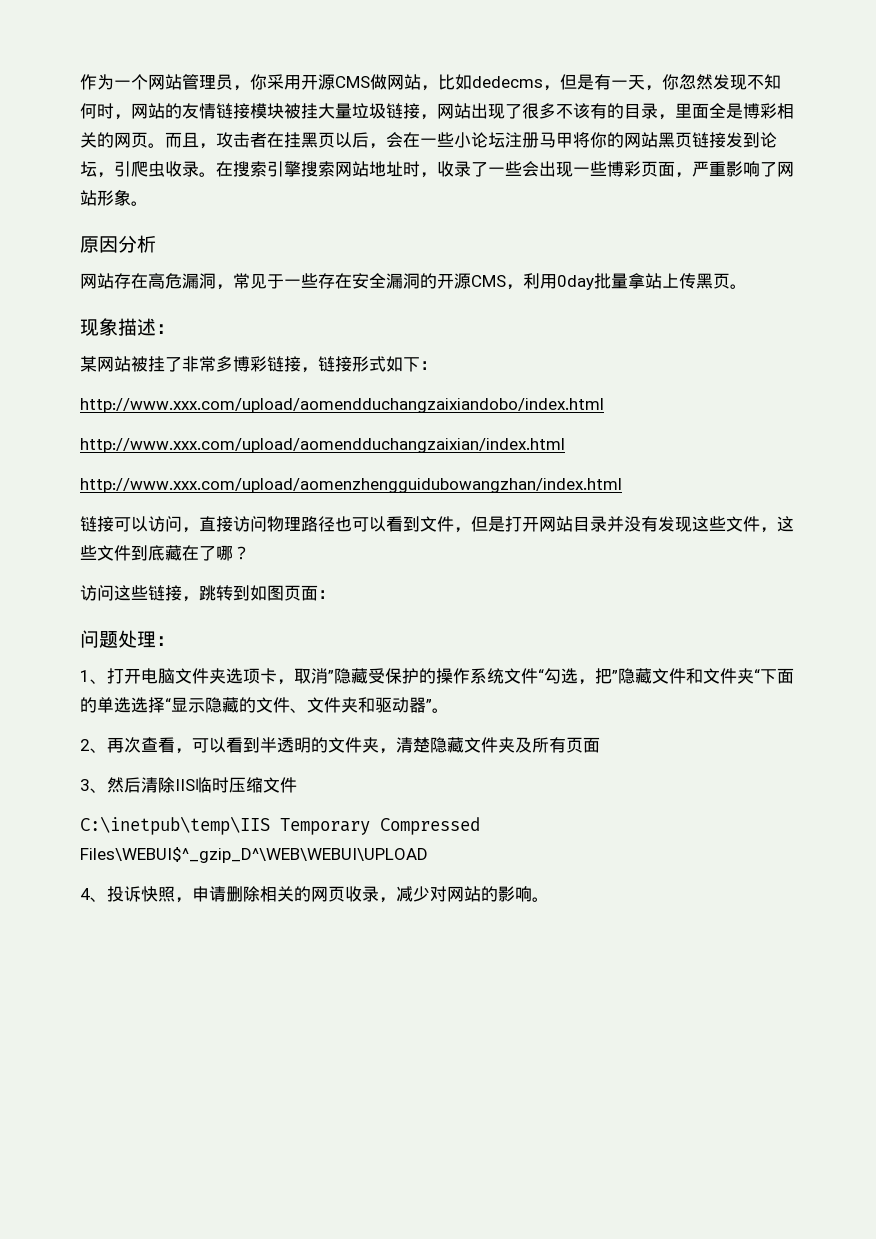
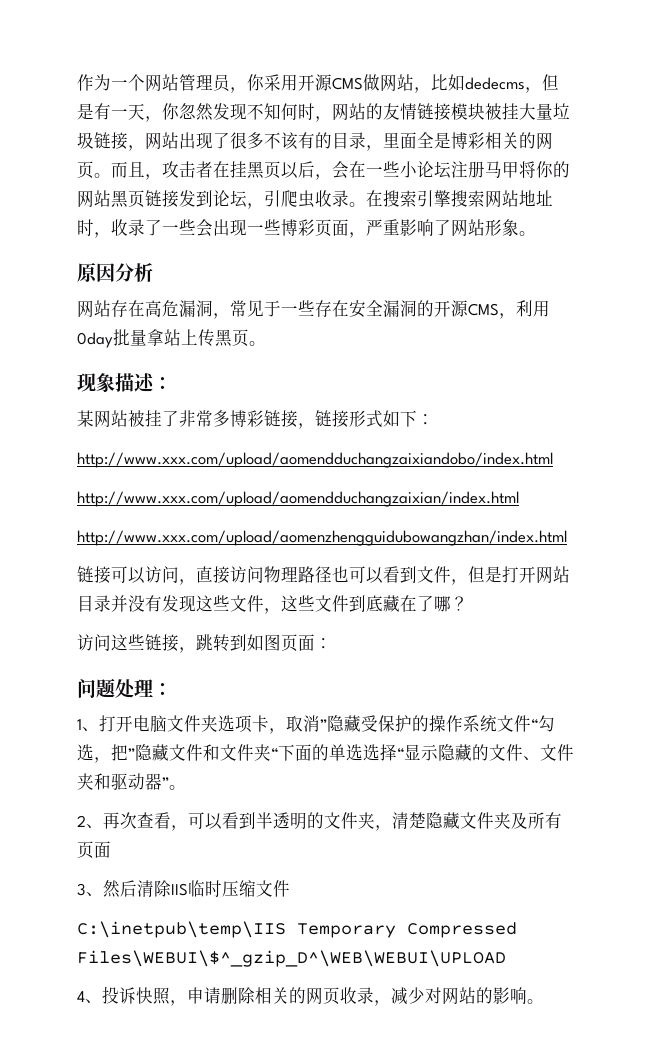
- C:\inetpub\temp\IIS Temporary Compressed Files\WEBUI$^_gzip_D^\WEB\WEBUI\UPLOAD
+ C:\inetpub\temp\IIS Temporary Compressed Files\WEBUI\$^_gzip_D^\WEB\WEBUI\UPLOAD

